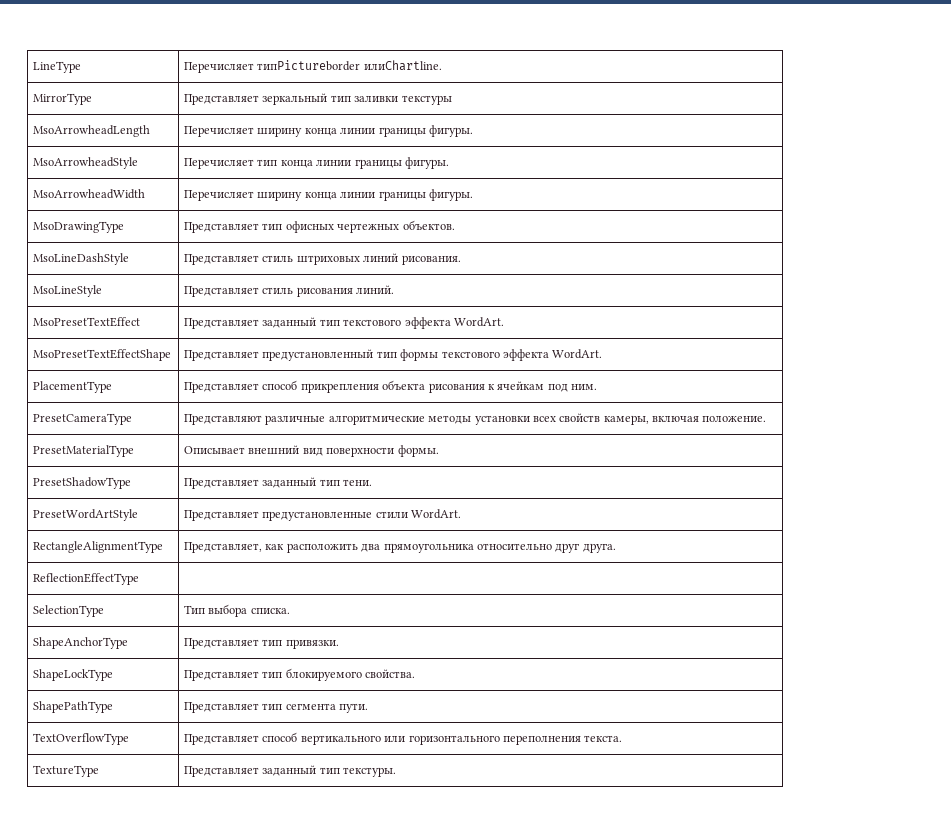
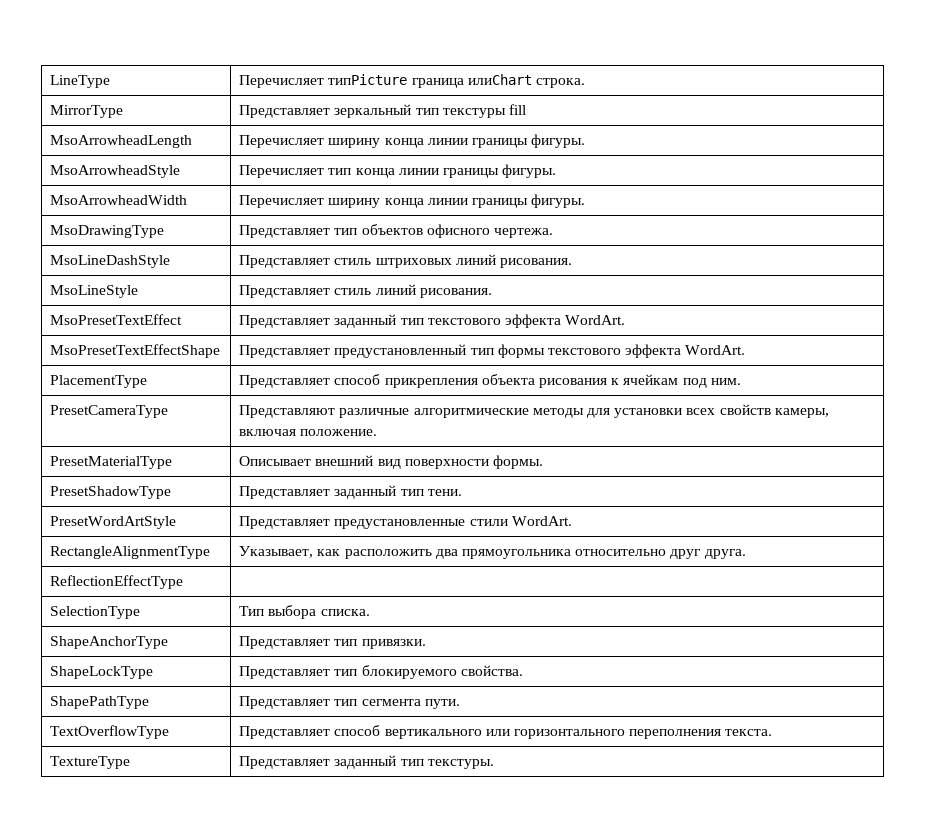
- LineType | Перечисляет типPictureborder илиChartline.
+ LineType | Перечисляет типPicture граница илиChart строка.
- MirrorType | Представляет зеркальный тип заливки текстуры
+ MirrorType | Представляет зеркальный тип текстуры fill
- MsoDrawingType | Представляет тип офисных чертежных объектов.
+ MsoDrawingType | Представляет тип объектов офисного чертежа.
- MsoLineStyle | Представляет стиль рисования линий.
+ MsoLineStyle | Представляет стиль линий рисования.
- PresetCameraType | Представляют различные алгоритмические методы установки всех свойств камеры, включая положение.
+ PresetCameraType | Представляют различные алгоритмические методы для установки всех свойств камеры, включая положение.
- RectangleAlignmentType | Представляет, как расположить два прямоугольника относительно друг друга.
+ RectangleAlignmentType | Указывает, как расположить два прямоугольника относительно друг друга.

